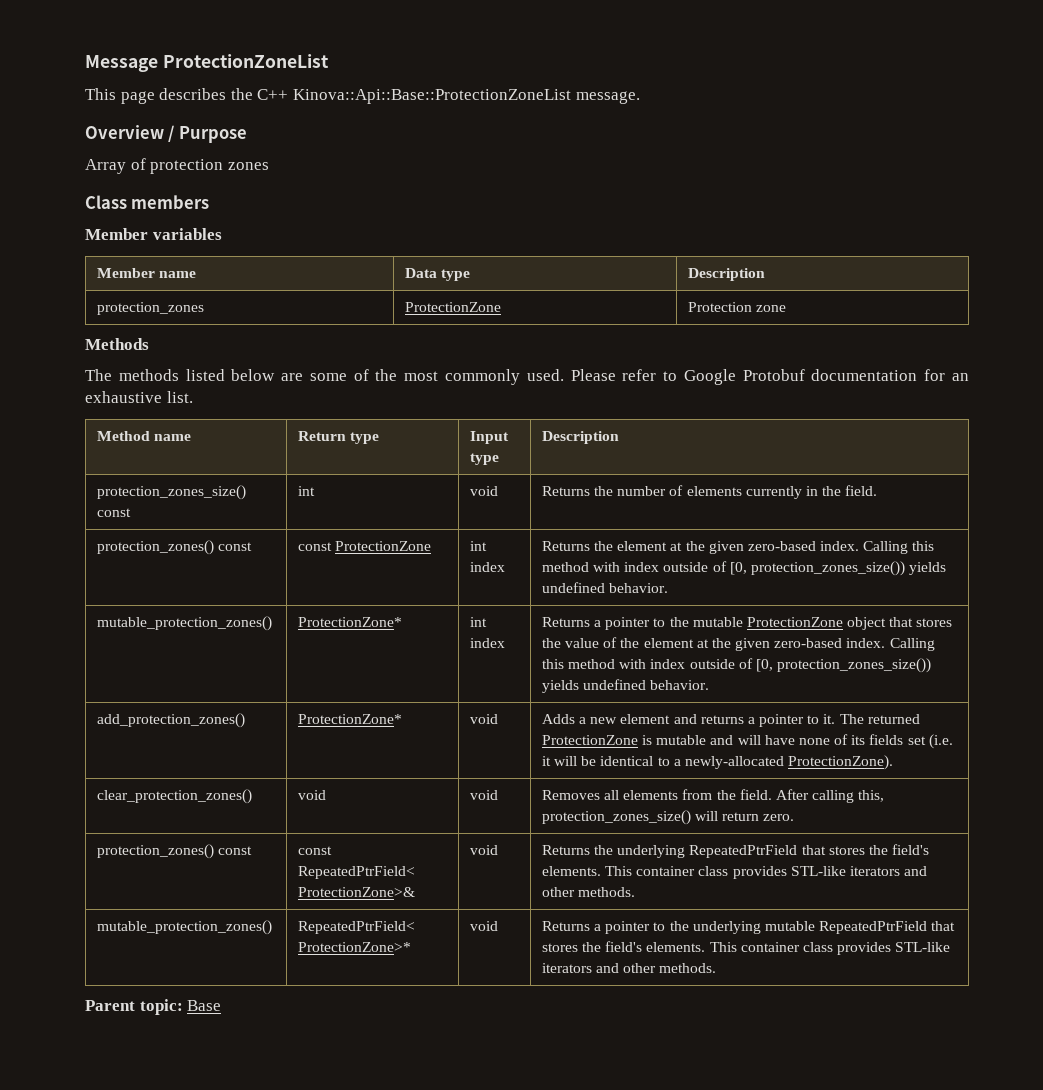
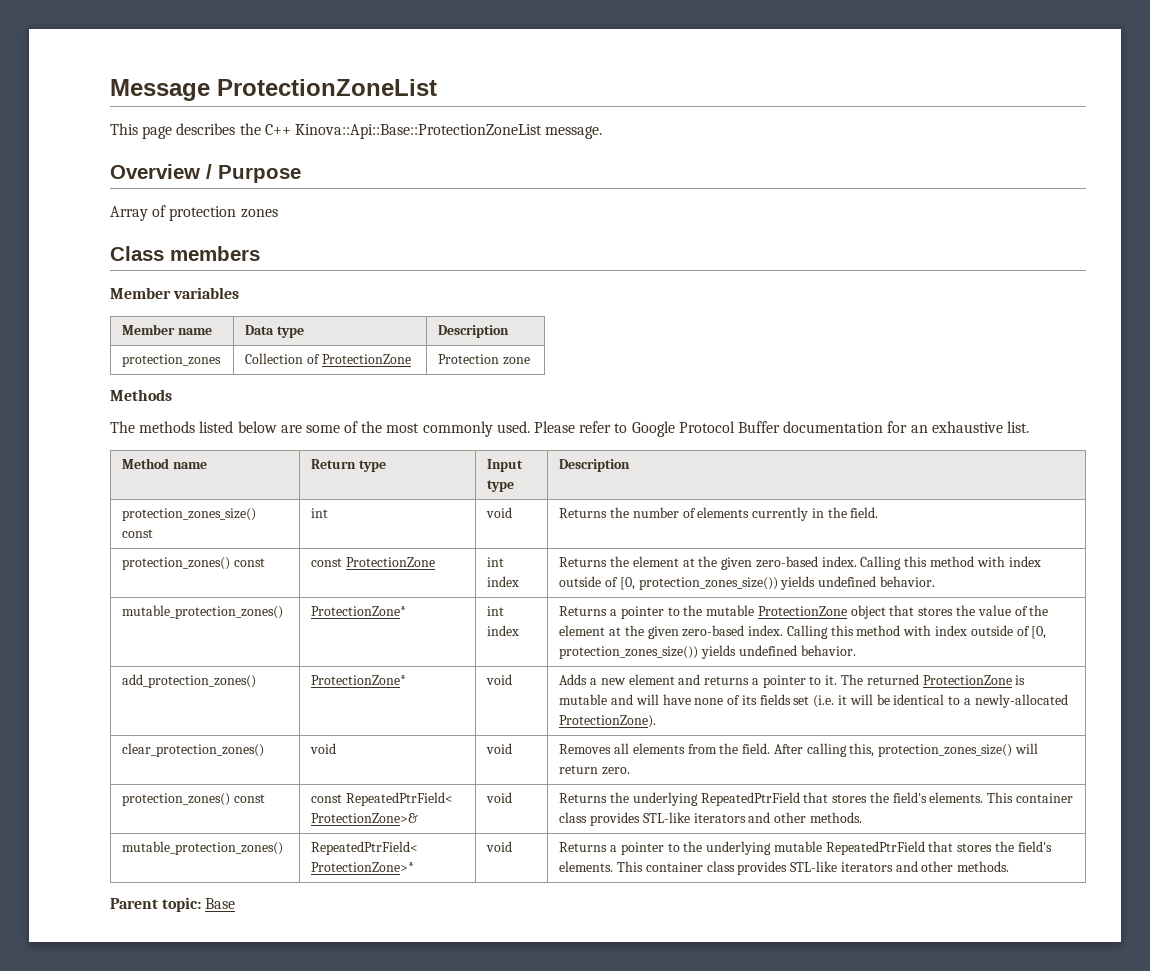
- protection_zones | ProtectionZone | Protection zone
+ protection_zones | Collection of ProtectionZone | Protection zone
- Please refer to Google Protobuf documentation for an exhaustive list.
+ Please refer to Google Protocol Buffer documentation for an exhaustive list.

